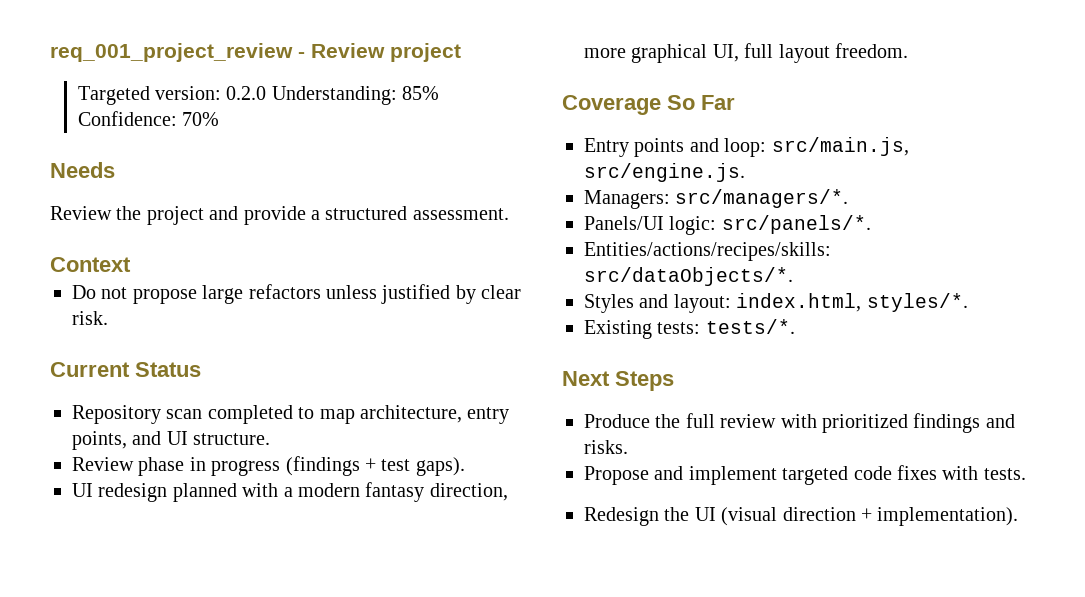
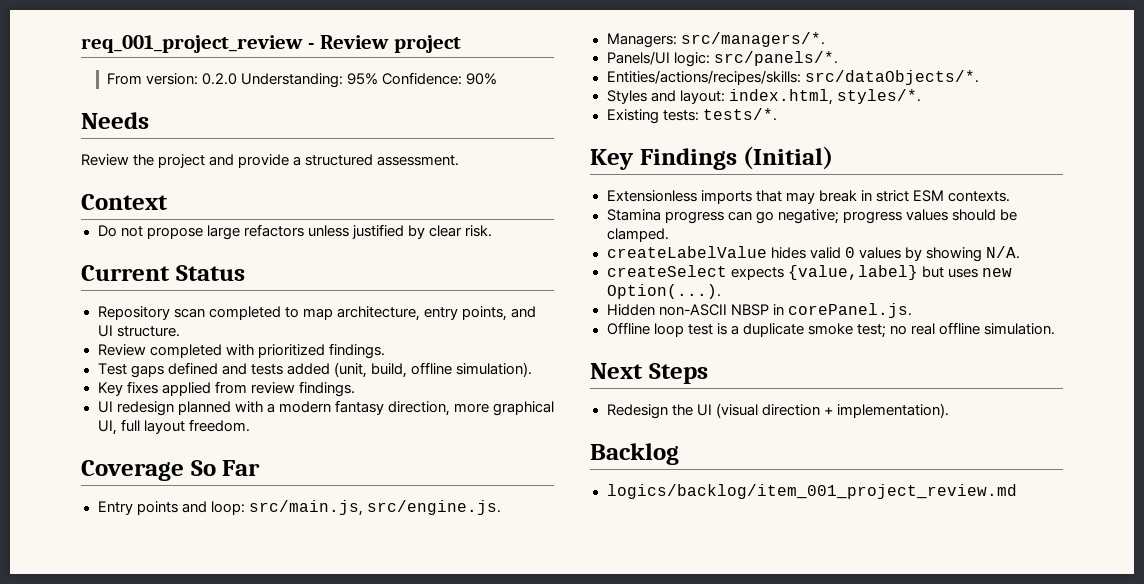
- Targeted version: 0.2.0 Understanding: 85% Confidence: 70%
+ From version: 0.2.0 Understanding: 95% Confidence: 90%
- Review phase in progress (findings + test gaps).
+ Review completed with prioritized findings.
+ Test gaps defined and tests added (unit, build, offline simulation).
+ Key fixes applied from review findings.
+ Key Findings (Initial)
+ Extensionless imports that may break in strict ESM contexts.
+ Stamina progress can go negative; progress values should be clamped.
+ createLabelValue hides valid 0 values by showing N/A.
+ createSelect expects {value,label} but uses new Option(...).
+ Hidden non-ASCII NBSP in corePanel.js.
+ Offline loop test is a duplicate smoke test; no real offline simulation.
  Next Steps
- Produce the full review with prioritized findings and risks.
- Propose and implement targeted code fixes with tests.
+ Backlog
+ logics/backlog/item_001_project_review.md

